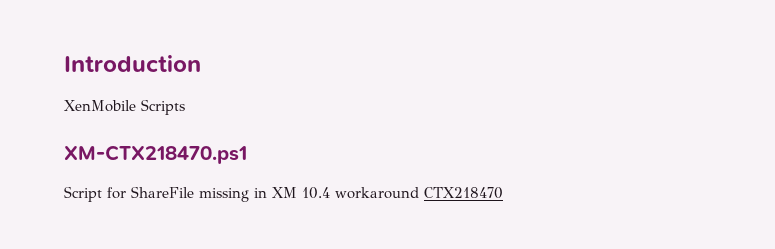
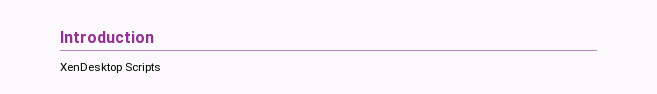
- XenMobile Scripts
+ XenDesktop Scripts
- XM-CTX218470.ps1
- Script for ShareFile missing in XM 10.4 workaround CTX218470

